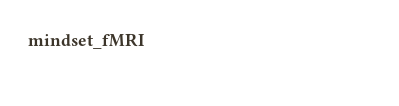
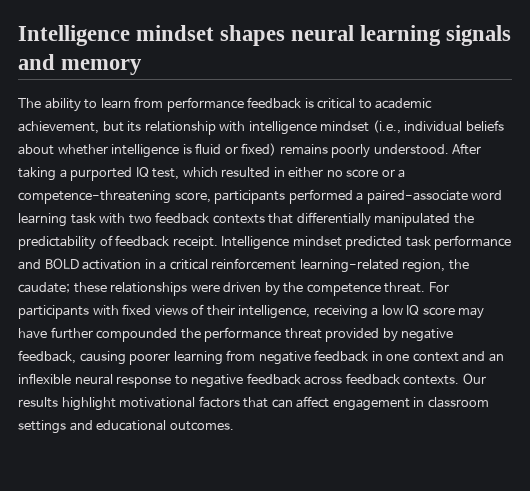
- mindset_fMRI
+ Intelligence mindset shapes neural learning signals and memory
+ The ability to learn from performance feedback is critical to academic achievement, but its relationship with intelligence mindset (i.e., individual beliefs about whether intelligence is fluid or fixed) remains poorly understood. After taking a purported IQ test, which resulted in either no score or a competence-threatening score, participants performed a paired-associate word learning task with two feedback contexts that differentially manipulated the predictability of feedback receipt. Intelligence mindset predicted task performance and BOLD activation in a critical reinforcement learning-related region, the caudate; these relationships were driven by the competence threat. For participants with fixed views of their intelligence, receiving a low IQ score may have further compounded the performance threat provided by negative feedback, causing poorer learning from negative feedback in one context and an inflexible neural response to negative feedback across feedback contexts. Our results highlight motivational factors that can affect engagement in classroom settings and educational outcomes.

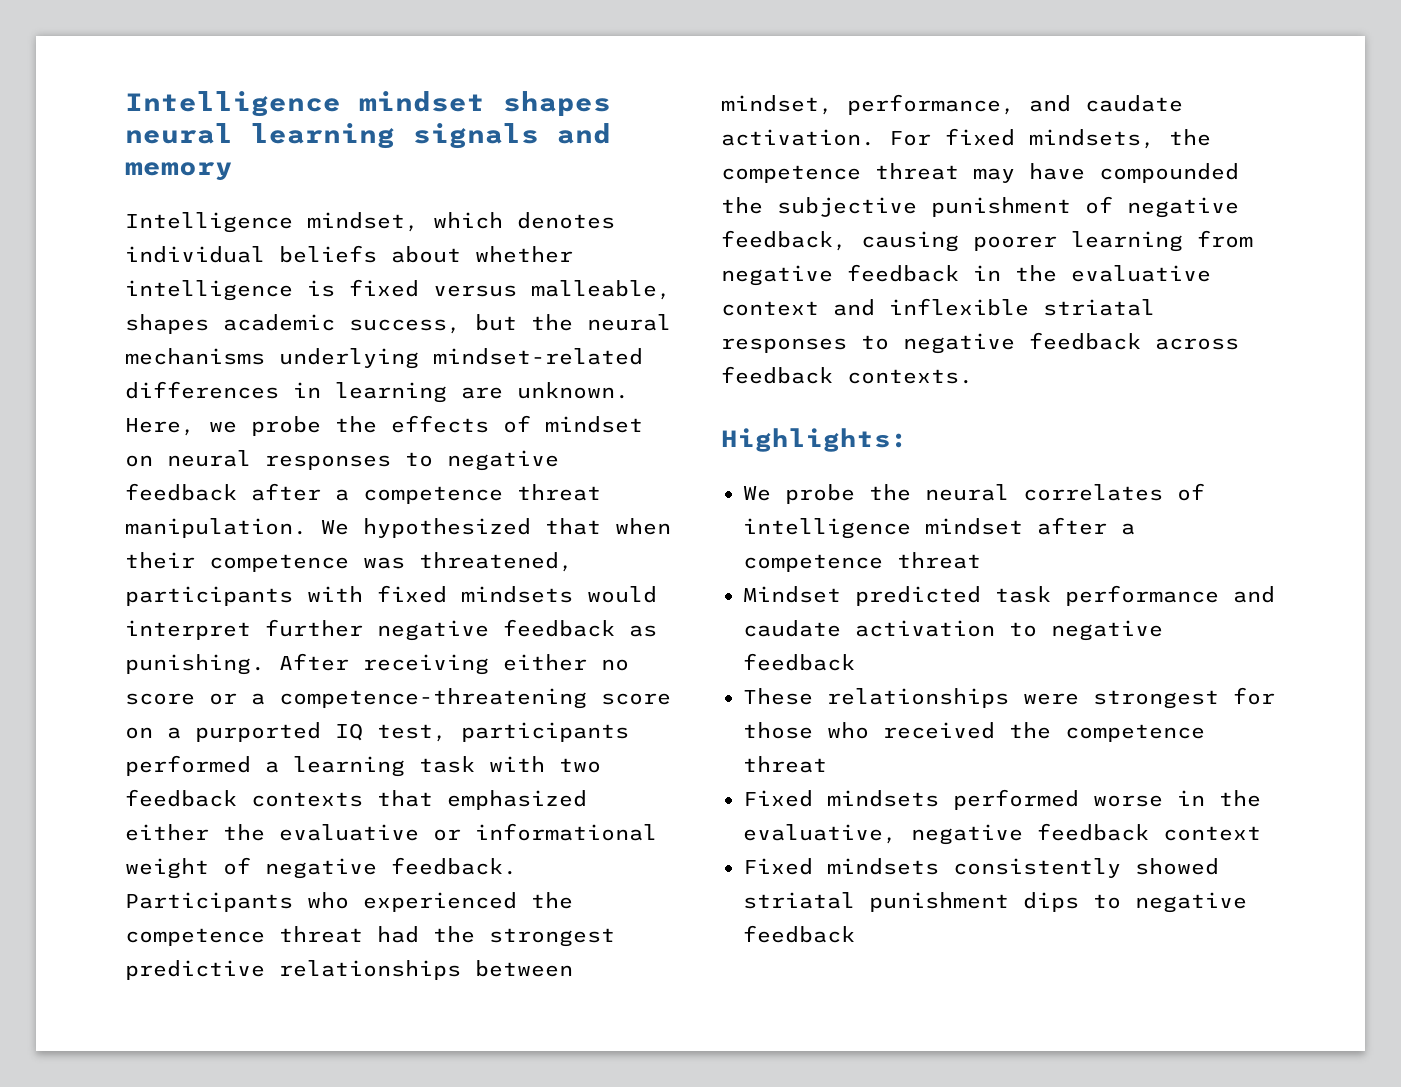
- The ability to learn from performance feedback is critical to academic achievement, but its relationship with intelligence mindset (i.e., individual beliefs about whether intelligence is fluid or fixed) remains poorly understood. After taking a purported IQ test, which resulted in either no score or a competence-threatening score, participants performed a paired-associate word learning task with two feedback contexts that differentially manipulated the predictability of feedback receipt. Intelligence mindset predicted task performance and BOLD activation in a critical reinforcement learning-related region, the caudate; these relationships were driven by the competence threat. For participants with fixed views of their intelligence, receiving a low IQ score may have further compounded the performance threat provided by negative feedback, causing poorer learning from negative feedback in one context and an inflexible neural response to negative feedback across feedback contexts. Our results highlight motivational factors that can affect engagement in classroom settings and educational outcomes.
+ Intelligence mindset, which denotes individual beliefs about whether intelligence is fixed versus malleable, shapes academic success, but the neural mechanisms underlying mindset-related differences in learning are unknown. Here, we probe the effects of mindset on neural responses to negative feedback after a competence threat manipulation. We hypothesized that when their competence was threatened, participants with fixed mindsets would interpret further negative feedback as punishing. After receiving either no score or a competence-threatening score on a purported IQ test, participants performed a learning task with two feedback contexts that emphasized either the evaluative or informational weight of negative feedback. Participants who experienced the competence threat had the strongest predictive relationships between mindset, performance, and caudate activation. For fixed mindsets, the competence threat may have compounded the subjective punishment of negative feedback, causing poorer learning from negative feedback in the evaluative context and inflexible striatal responses to negative feedback across feedback contexts.
+ Highlights:
+ We probe the neural correlates of intelligence mindset after a competence threat
+ Mindset predicted task performance and caudate activation to negative feedback
+ These relationships were strongest for those who received the competence threat
+ Fixed mindsets performed worse in the evaluative, negative feedback context
+ Fixed mindsets consistently showed striatal punishment dips to negative feedback

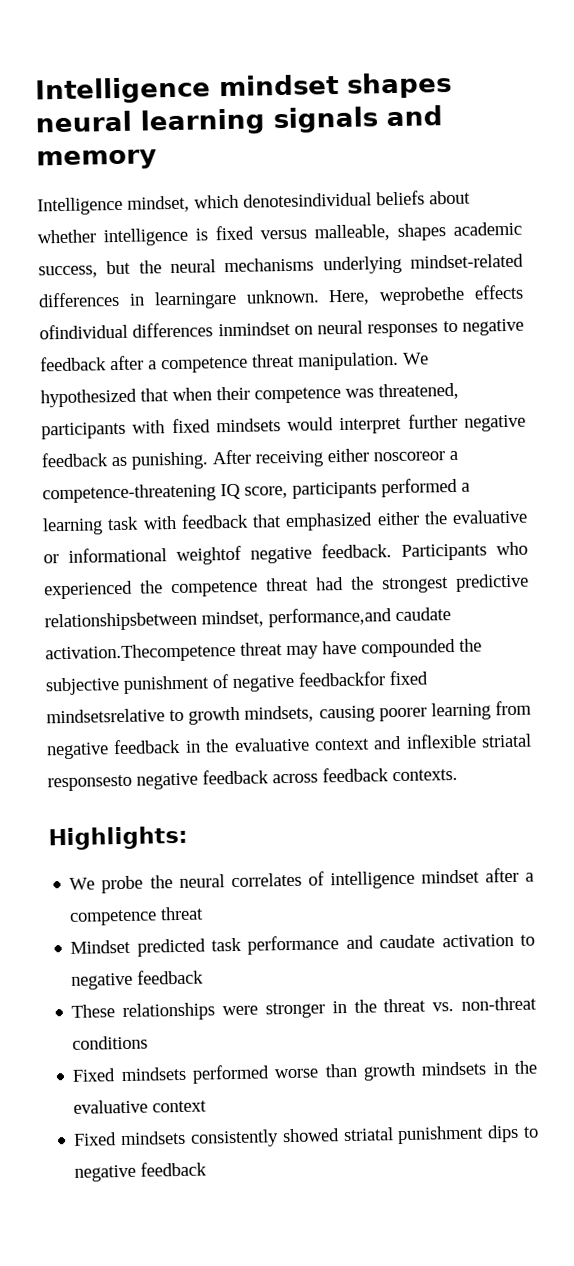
- Intelligence mindset, which denotes individual beliefs about whether intelligence is fixed versus malleable, shapes academic success, but the neural mechanisms underlying mindset-related differences in learning are unknown. Here, we probe the effects of mindset on neural responses to negative feedback after a competence threat manipulation.
+ Intelligence mindset, which denotesindividual beliefs about whether intelligence is fixed versus malleable, shapes academic success, but the neural mechanisms underlying mindset-related differences in learningare unknown. Here, weprobethe effects ofindividual differences inmindset on neural responses to negative feedback after a competence threat manipulation.
- After receiving either no score or a competence-threatening score on a purported IQ test, participants performed a learning task with two feedback contexts that emphasized either the evaluative or informational weight of negative feedback.
+ After receiving either noscoreor a competence-threatening IQ score, participants performed a learning task with feedback that emphasized either the evaluative or informational weightof negative feedback.
- Participants who experienced the competence threat had the strongest predictive relationships between mindset, performance, and caudate activation. For fixed mindsets, the competence threat may have compounded the subjective punishment of negative feedback, causing poorer learning from negative feedback in the evaluative context and inflexible striatal responses to negative feedback across feedback contexts.
+ Participants who experienced the competence threat had the strongest predictive relationshipsbetween mindset, performance,and caudate activation.Thecompetence threat may have compounded the subjective punishment of negative feedbackfor fixed mindsetsrelative to growth mindsets, causing poorer learning from negative feedback in the evaluative context and inflexible striatal responsesto negative feedback across feedback contexts.
- These relationships were strongest for those who received the competence threat
- Fixed mindsets performed worse in the evaluative, negative feedback context
+ These relationships were stronger in the threat vs. non-threat conditions
+ Fixed mindsets performed worse than growth mindsets in the evaluative context

